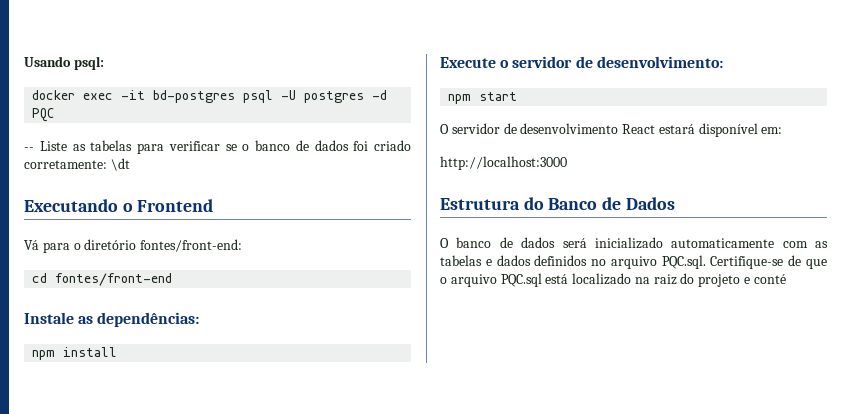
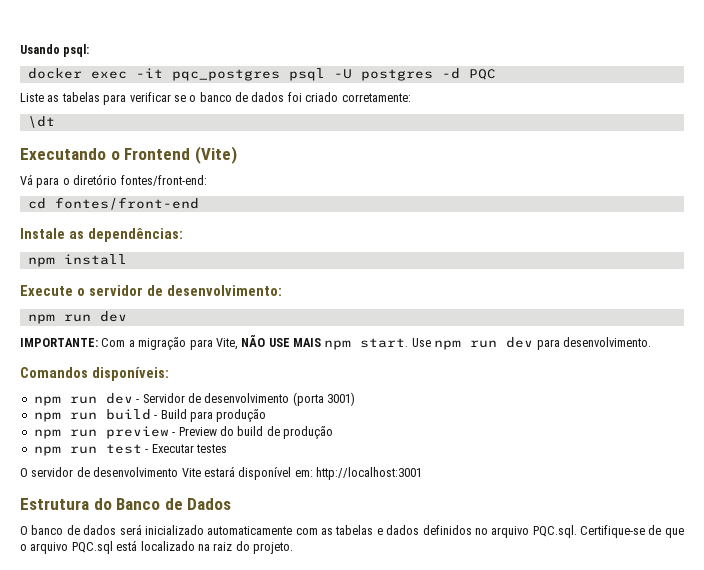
- docker exec -it bd-postgres psql -U postgres -d PQC
+ docker exec -it pqc_postgres psql -U postgres -d PQC
- -- Liste as tabelas para verificar se o banco de dados foi criado corretamente: \dt
+ Liste as tabelas para verificar se o banco de dados foi criado corretamente:
+ \dt
- Executando o Frontend
+ Executando o Frontend (Vite)
  Execute o servidor de desenvolvimento:
- npm start
+ npm run dev
+ IMPORTANTE: Com a migração para Vite, NÃO USE MAIS npm start. Use npm run dev para desenvolvimento.
+ Comandos disponíveis:
+ npm run dev - Servidor de desenvolvimento (porta 3001)
+ npm run build - Build para produção
+ npm run preview - Preview do build de produção
+ npm run test - Executar testes
- O servidor de desenvolvimento React estará disponível em:
- http://localhost:3000
+ O servidor de desenvolvimento Vite estará disponível em: http://localhost:3001
- O banco de dados será inicializado automaticamente com as tabelas e dados definidos no arquivo PQC.sql. Certifique-se de que o arquivo PQC.sql está localizado na raiz do projeto e conté
+ O banco de dados será inicializado automaticamente com as tabelas e dados definidos no arquivo PQC.sql. Certifique-se de que o arquivo PQC.sql está localizado na raiz do projeto.

